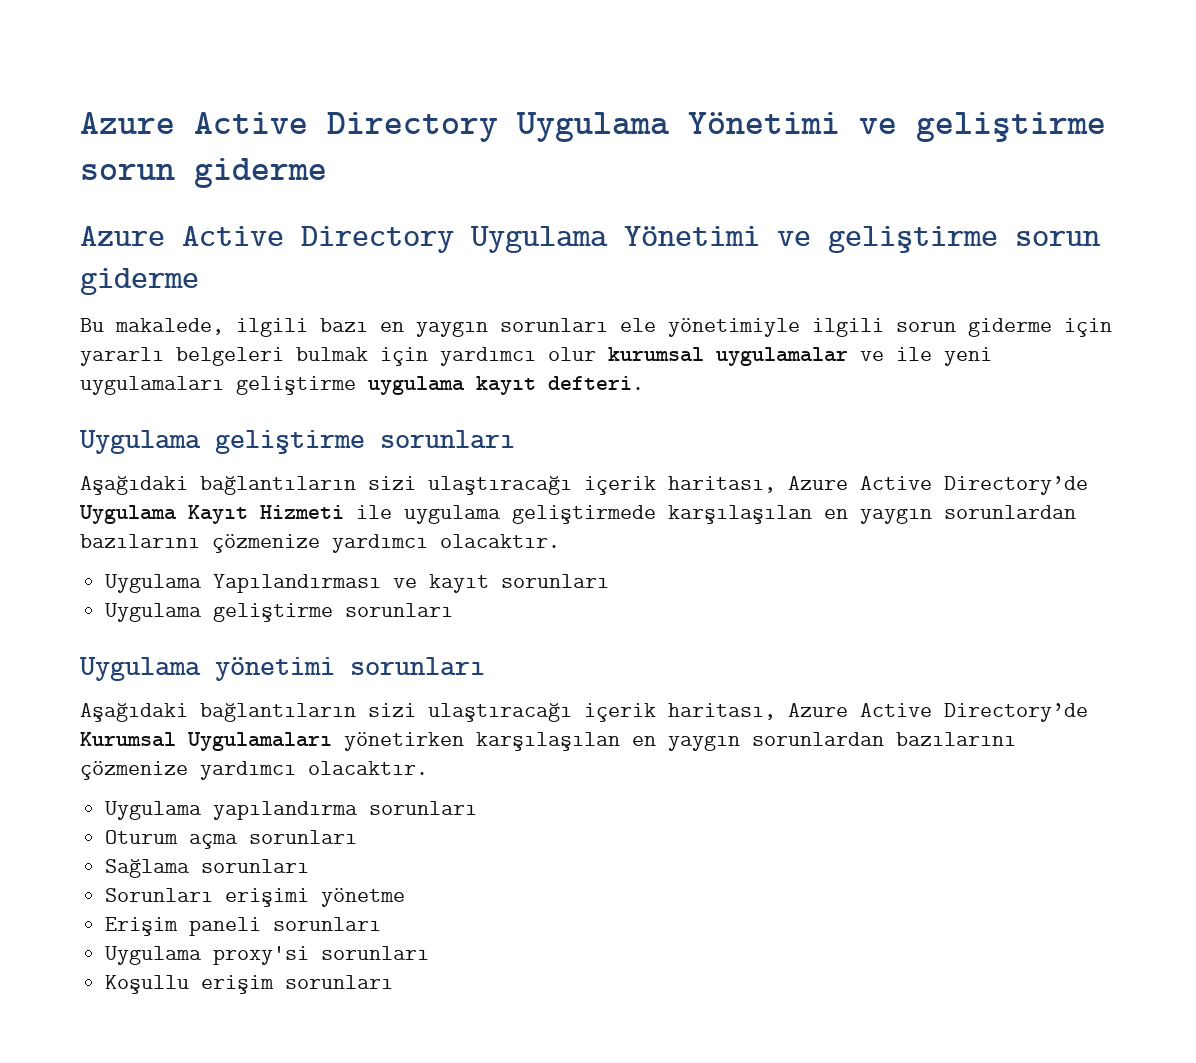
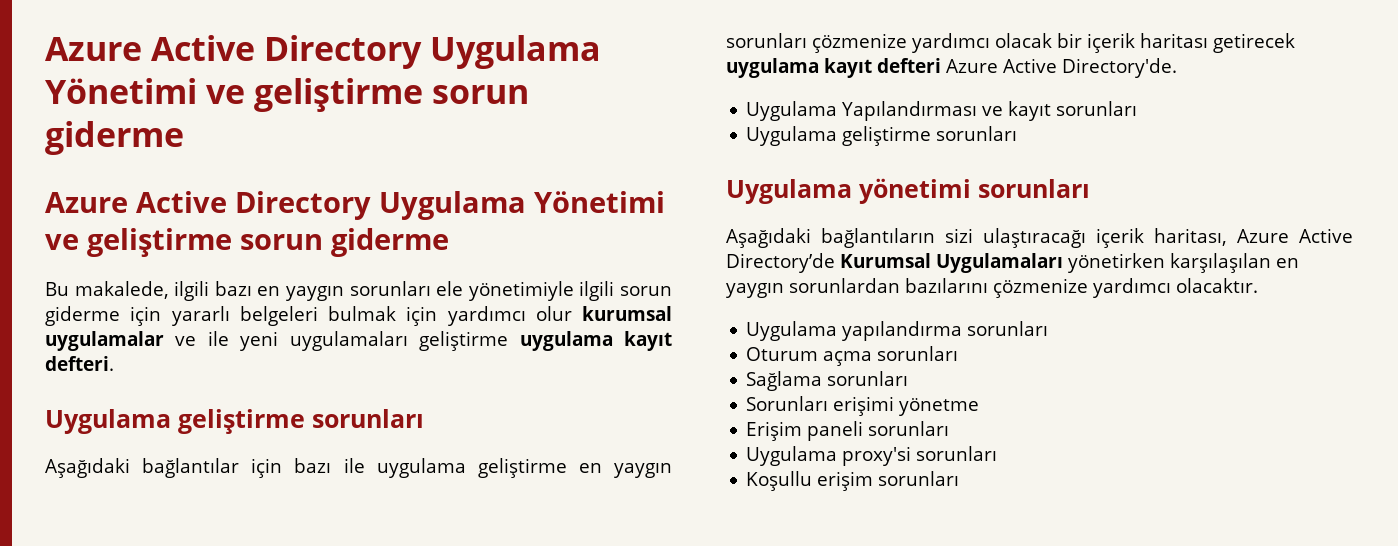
- Aşağıdaki bağlantıların sizi ulaştıracağı içerik haritası, Azure Active Directory’de Uygulama Kayıt Hizmeti ile uygulama geliştirmede karşılaşılan en yaygın sorunlardan bazılarını çözmenize yardımcı olacaktır.
+ Aşağıdaki bağlantılar için bazı ile uygulama geliştirme en yaygın sorunları çözmenize yardımcı olacak bir içerik haritası getirecek uygulama kayıt defteri Azure Active Directory'de.

